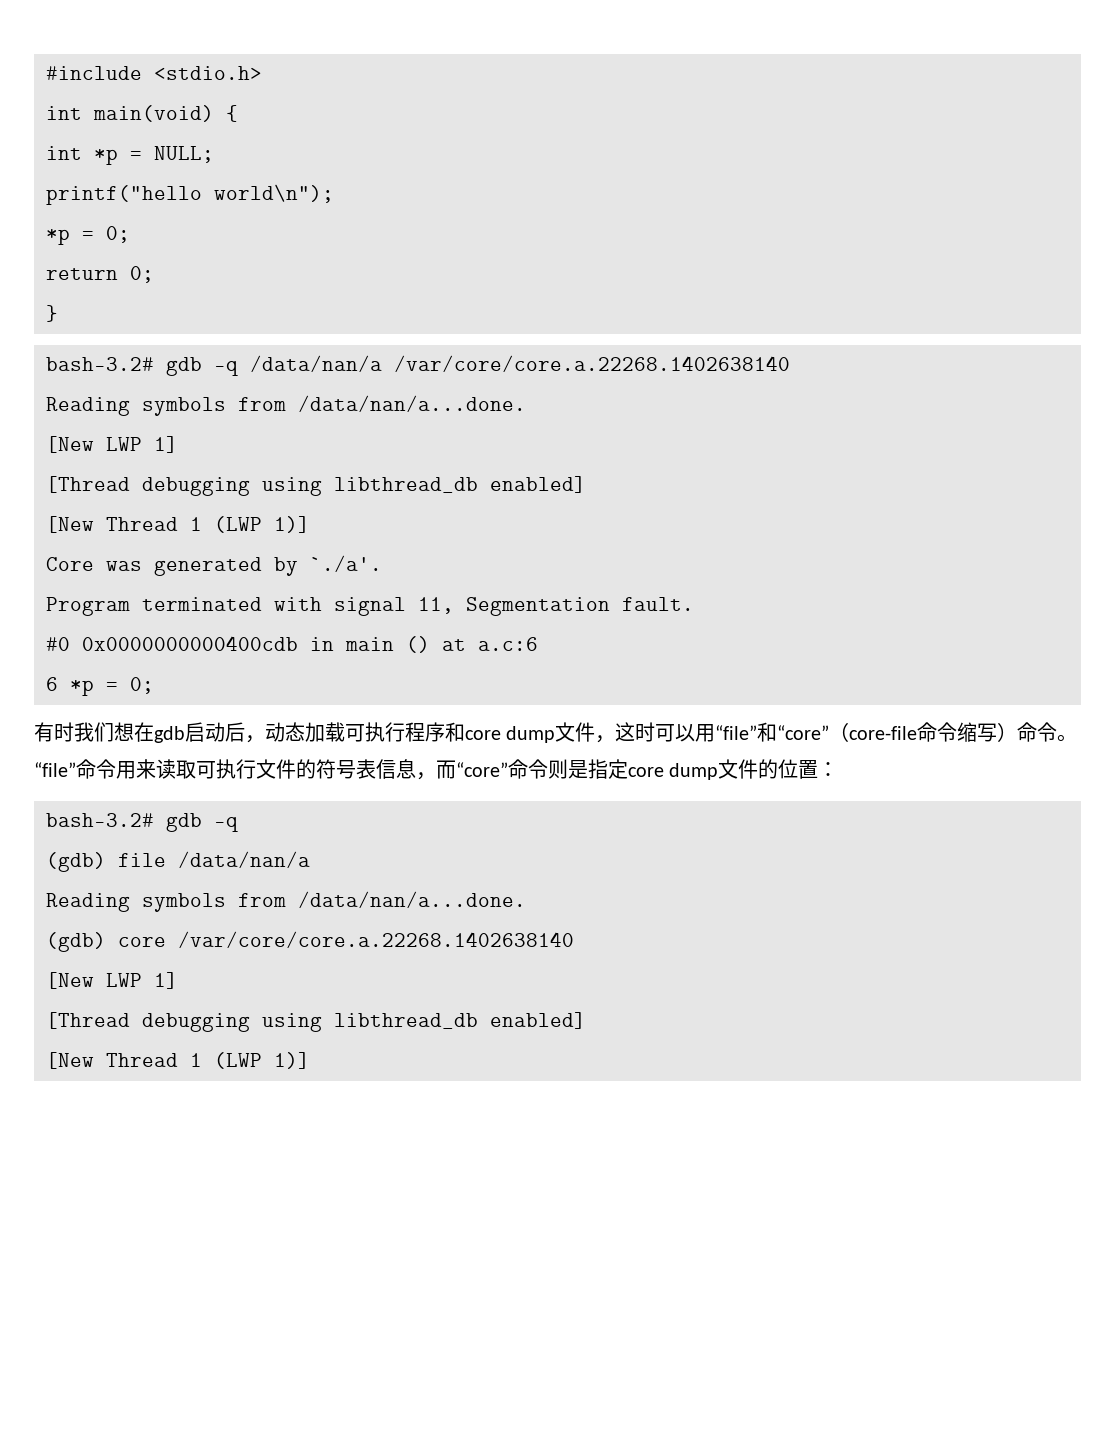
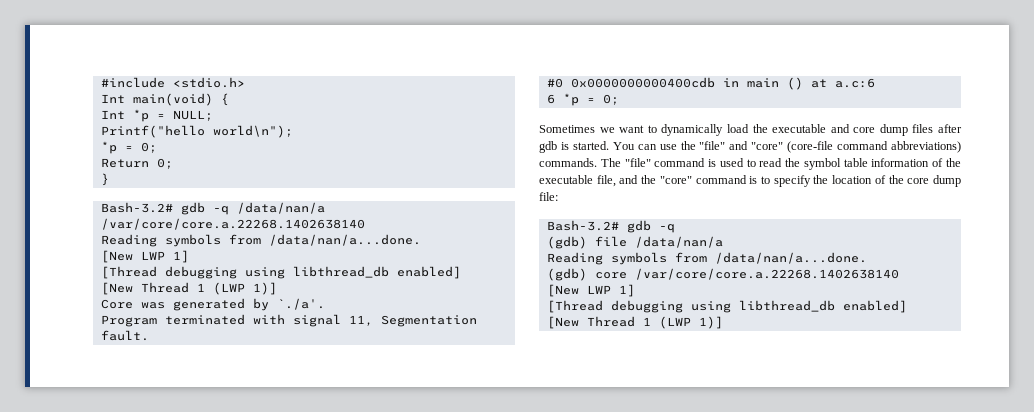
- int main(void) {
+ Int main(void) {
- int *p = NULL;
+ Int *p = NULL;
- printf("hello world\n");
+ Printf("hello world\n");
- return 0;
+ Return 0;
- bash-3.2# gdb -q /data/nan/a /var/core/core.a.22268.1402638140
+ Bash-3.2# gdb -q /data/nan/a /var/core/core.a.22268.1402638140
- 有时我们想在gdb启动后，动态加载可执行程序和core dump文件，这时可以用“file”和“core”（core-file命令缩写）命令。“file”命令用来读取可执行文件的符号表信息，而“core”命令则是指定core dump文件的位置：
- bash-3.2# gdb -q
+ Sometimes we want to dynamically load the executable and core dump files after gdb is started. You can use the "file" and "core" (core-file command abbreviations) commands. The "file" command is used to read the symbol table information of the executable file, and the "core" command is to specify the location of the core dump file:
+ Bash-3.2# gdb -q

